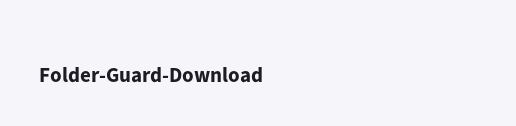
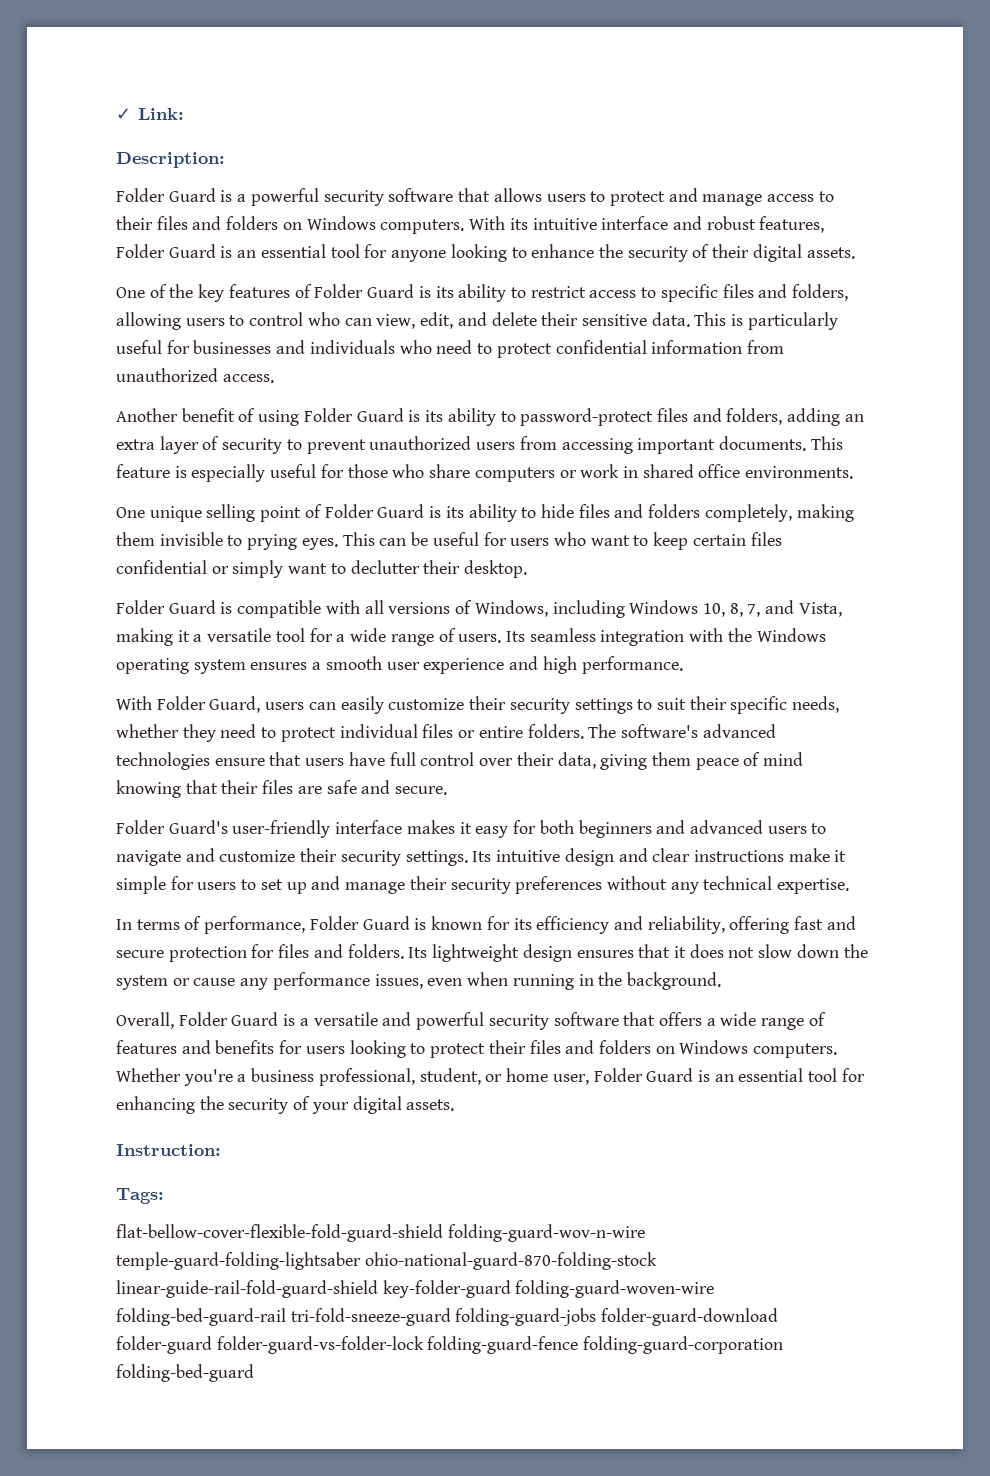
- Folder-Guard-Download
+ ✓ Link:
+ Description:
+ Folder Guard is a powerful security software that allows users to protect and manage access to their files and folders on Windows computers. With its intuitive interface and robust features, Folder Guard is an essential tool for anyone looking to enhance the security of their digital assets.
+ One of the key features of Folder Guard is its ability to restrict access to specific files and folders, allowing users to control who can view, edit, and delete their sensitive data. This is particularly useful for businesses and individuals who need to protect confidential information from unauthorized access.
+ Another benefit of using Folder Guard is its ability to password-protect files and folders, adding an extra layer of security to prevent unauthorized users from accessing important documents. This feature is especially useful for those who share computers or work in shared office environments.
+ One unique selling point of Folder Guard is its ability to hide files and folders completely, making them invisible to prying eyes. This can be useful for users who want to keep certain files confidential or simply want to declutter their desktop.
+ Folder Guard is compatible with all versions of Windows, including Windows 10, 8, 7, and Vista, making it a versatile tool for a wide range of users. Its seamless integration with the Windows operating system ensures a smooth user experience and high performance.
+ With Folder Guard, users can easily customize their security settings to suit their specific needs, whether they need to protect individual files or entire folders. The software's advanced technologies ensure that users have full control over their data, giving them peace of mind knowing that their files are safe and secure.
+ Folder Guard's user-friendly interface makes it easy for both beginners and advanced users to navigate and customize their security settings. Its intuitive design and clear instructions make it simple for users to set up and manage their security preferences without any technical expertise.
+ In terms of performance, Folder Guard is known for its efficiency and reliability, offering fast and secure protection for files and folders. Its lightweight design ensures that it does not slow down the system or cause any performance issues, even when running in the background.
+ Overall, Folder Guard is a versatile and powerful security software that offers a wide range of features and benefits for users looking to protect their files and folders on Windows computers. Whether you're a business professional, student, or home user, Folder Guard is an essential tool for enhancing the security of your digital assets.
+ Instruction:
+ Tags:
+ flat-bellow-cover-flexible-fold-guard-shield folding-guard-wov-n-wire temple-guard-folding-lightsaber ohio-national-guard-870-folding-stock linear-guide-rail-fold-guard-shield key-folder-guard folding-guard-woven-wire folding-bed-guard-rail tri-fold-sneeze-guard folding-guard-jobs folder-guard-download folder-guard folder-guard-vs-folder-lock folding-guard-fence folding-guard-corporation folding-bed-guard

